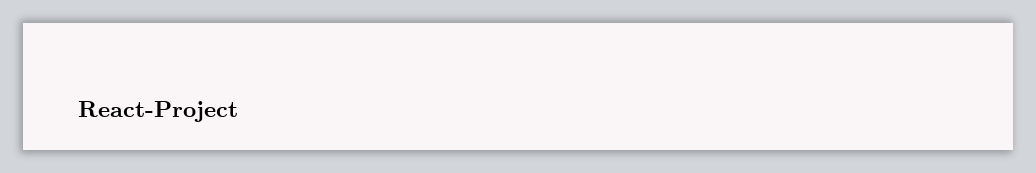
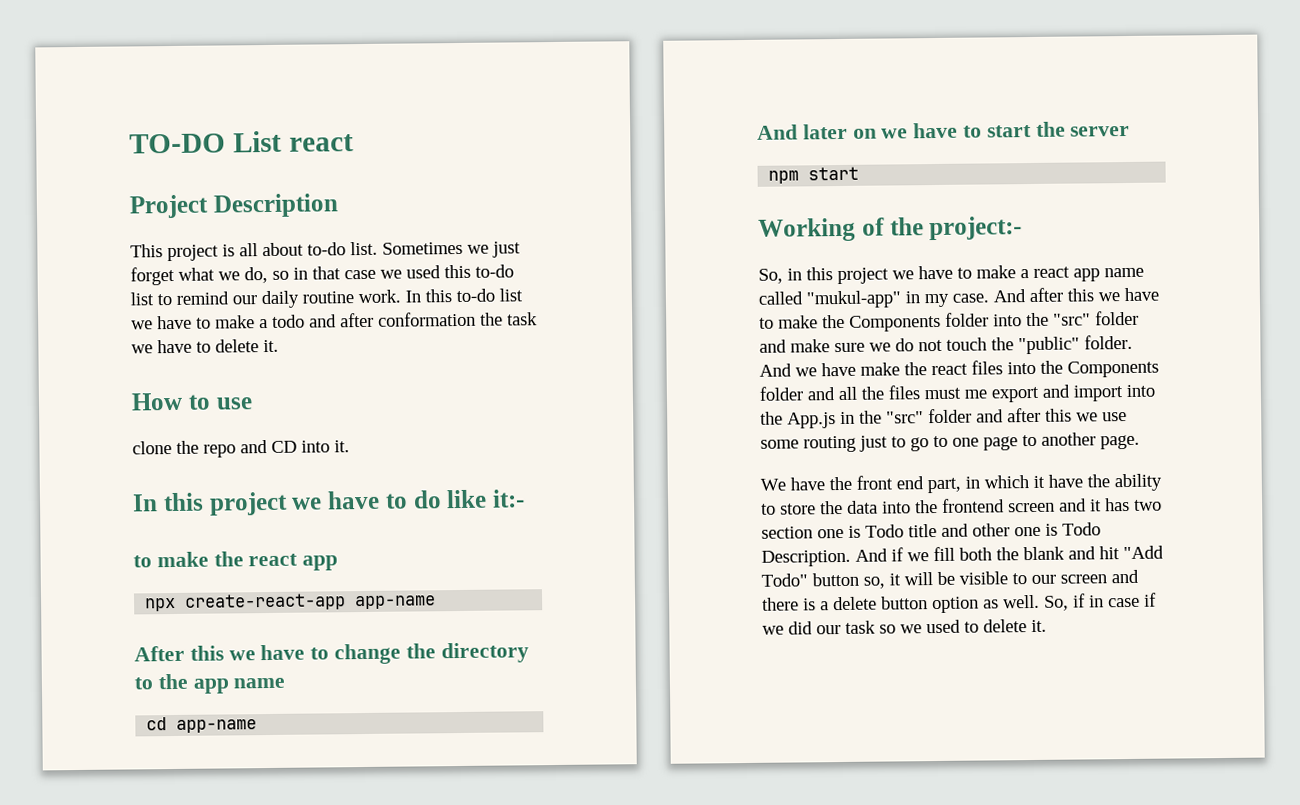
- React-Project
+ TO-DO List react
+ Project Description
+ This project is all about to-do list. Sometimes we just forget what we do, so in that case we used this to-do list to remind our daily routine work. In this to-do list we have to make a todo and after conformation the task we have to delete it.
+ How to use
+ clone the repo and CD into it.
+ In this project we have to do like it:-
+ to make the react app
+ npx create-react-app app-name
+ After this we have to change the directory to the app name
+ cd app-name
+ And later on we have to start the server
+ npm start
+ Working of the project:-
+ So, in this project we have to make a react app name called "mukul-app" in my case. And after this we have to make the Components folder into the "src" folder and make sure we do not touch the "public" folder. And we have make the react files into the Components folder and all the files must me export and import into the App.js in the "src" folder and after this we use some routing just to go to one page to another page.
+ We have the front end part, in which it have the ability to store the data into the frontend screen and it has two section one is Todo title and other one is Todo Description. And if we fill both the blank and hit "Add Todo" button so, it will be visible to our screen and there is a delete button option as well. So, if in case if we did our task so we used to delete it.

